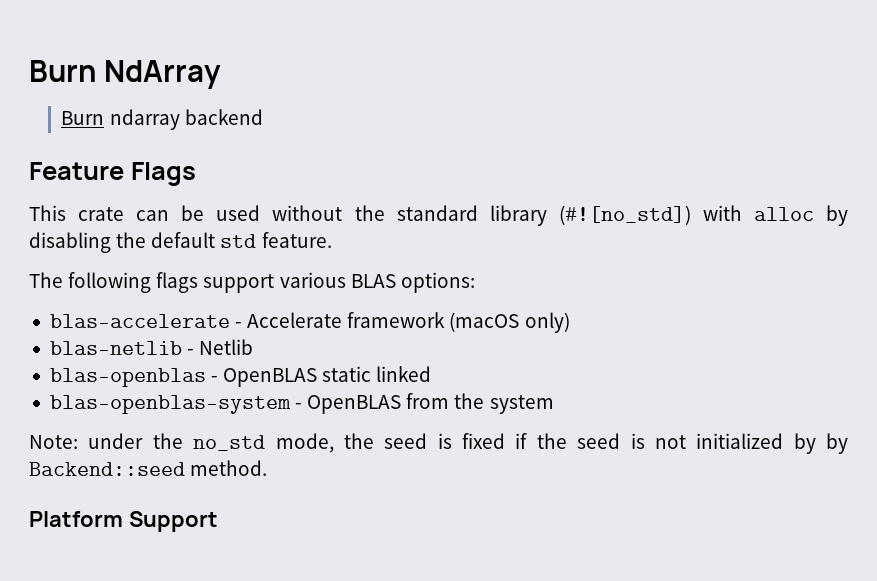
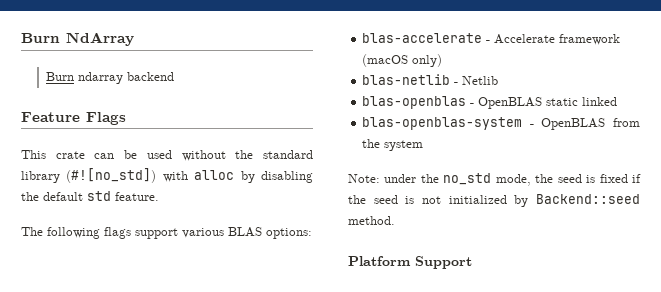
- Note: under the no_std mode, the seed is fixed if the seed is not initialized by by Backend::seed method.
+ Note: under the no_std mode, the seed is fixed if the seed is not initialized by Backend::seed method.

